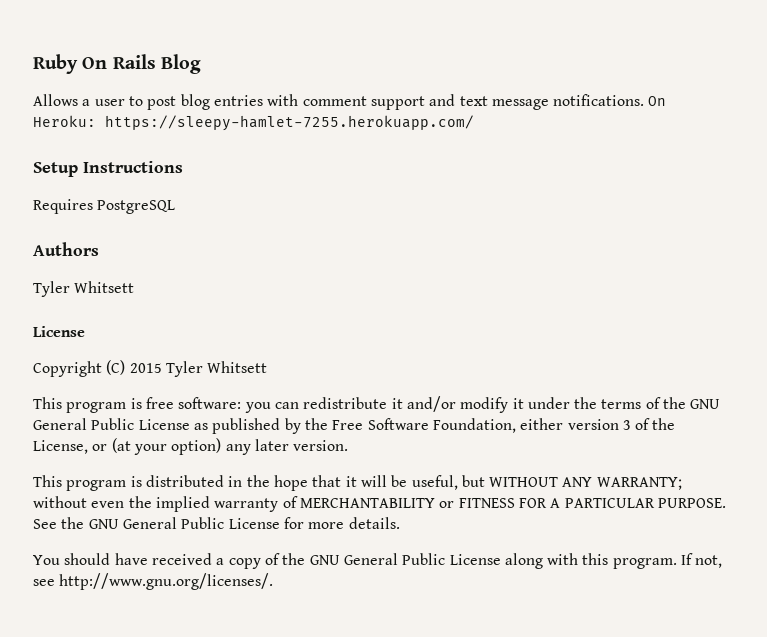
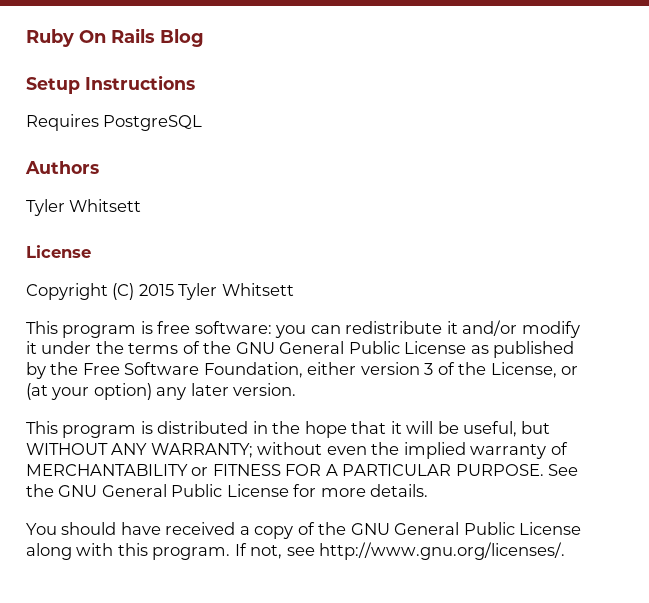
- Allows a user to post blog entries with comment support and text message notifications. On Heroku: https://sleepy-hamlet-7255.herokuapp.com/

